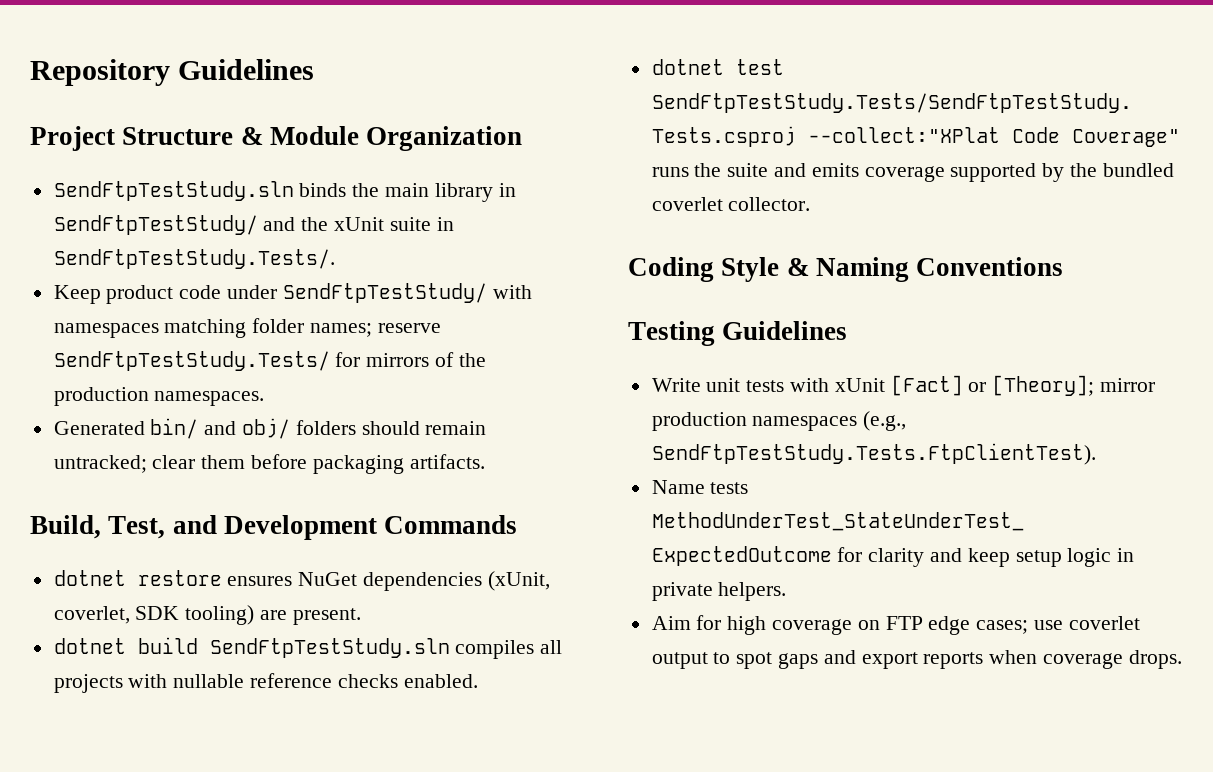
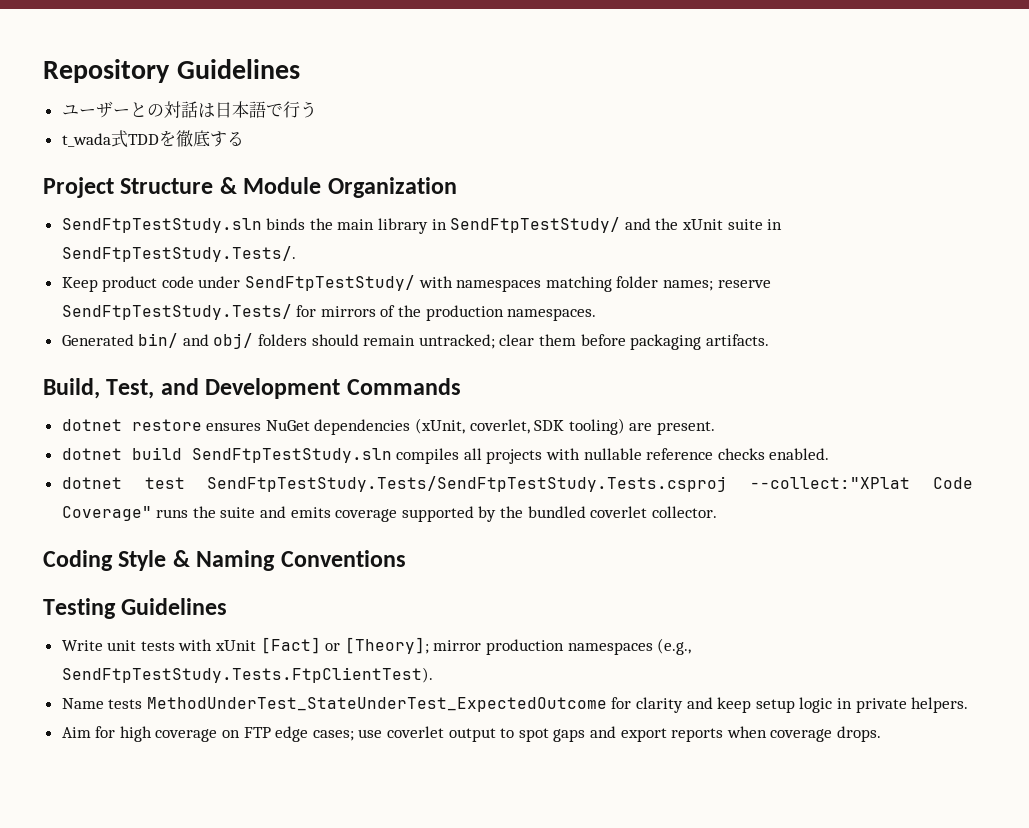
+ ユーザーとの対話は日本語で行う
+ t_wada式TDDを徹底する

